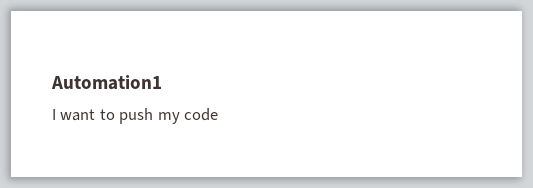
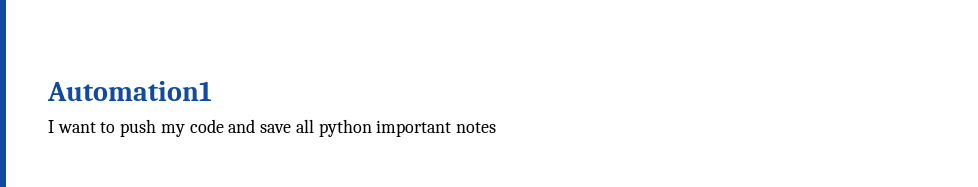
- I want to push my code
+ I want to push my code and save all python important notes

